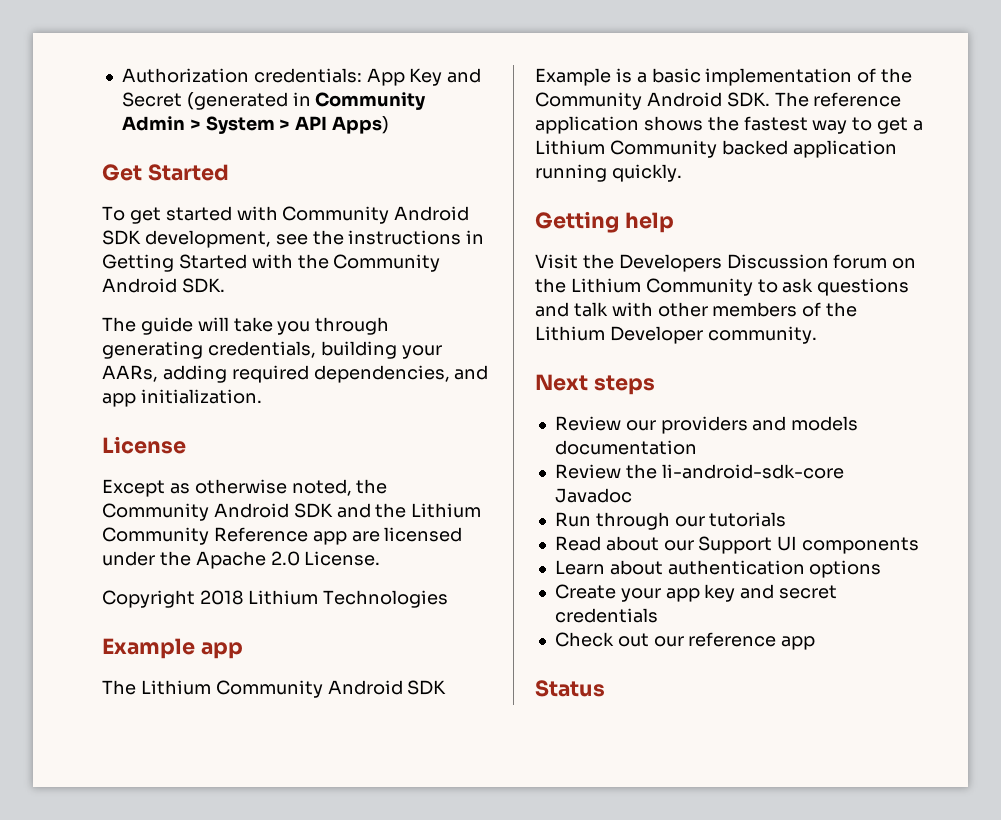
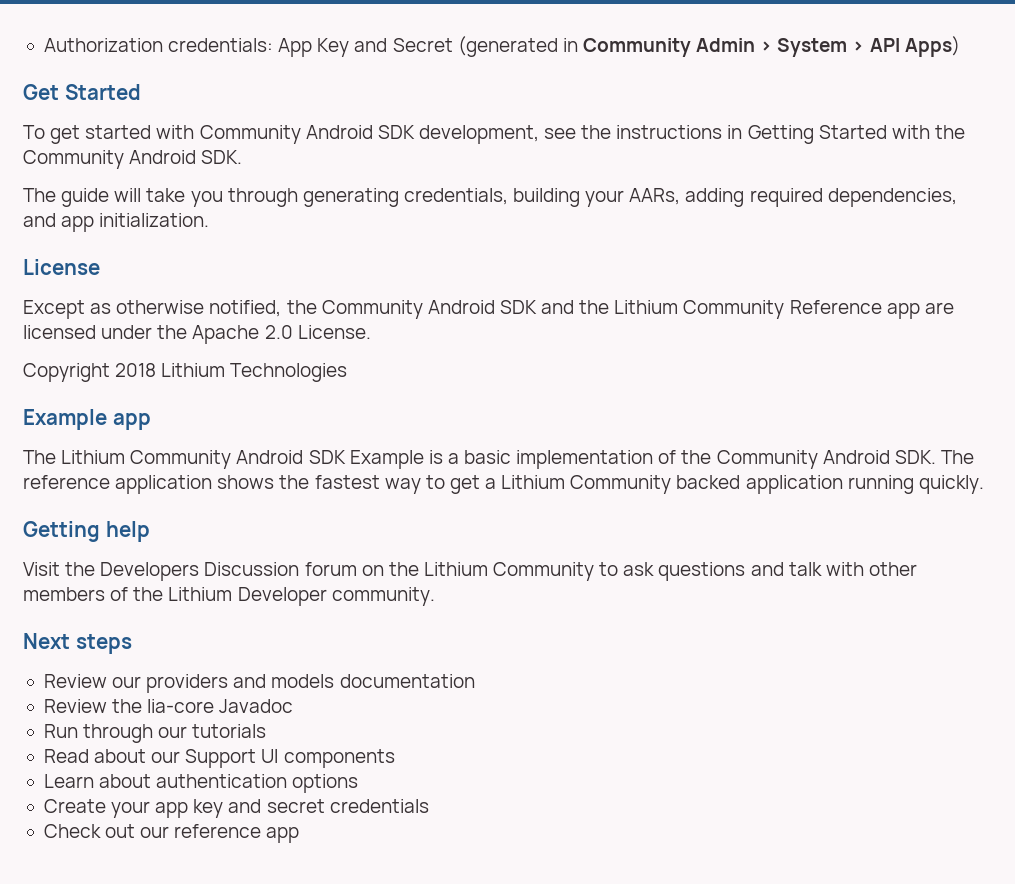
- Except as otherwise noted, the Community Android SDK and the Lithium Community Reference app are licensed under the Apache 2.0 License.
+ Except as otherwise notified, the Community Android SDK and the Lithium Community Reference app are licensed under the Apache 2.0 License.
- Review the li-android-sdk-core Javadoc
+ Review the lia-core Javadoc
- Status

